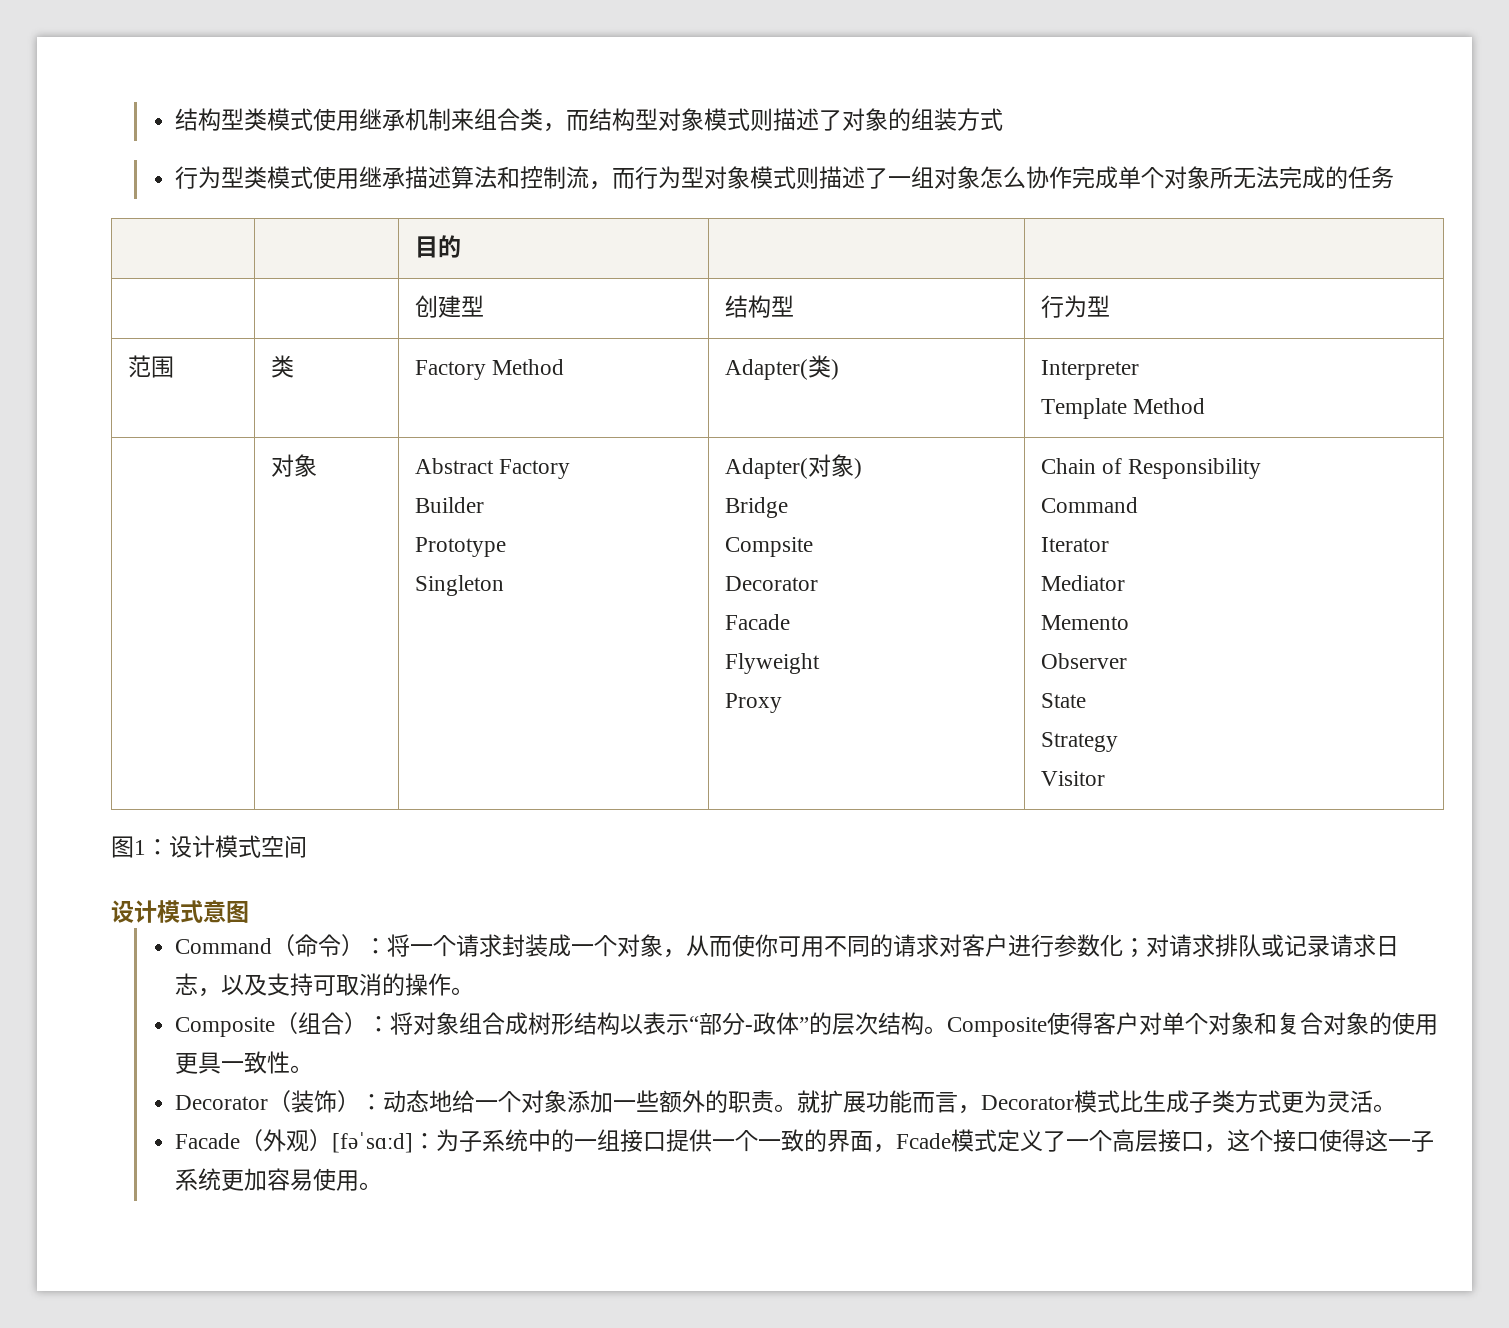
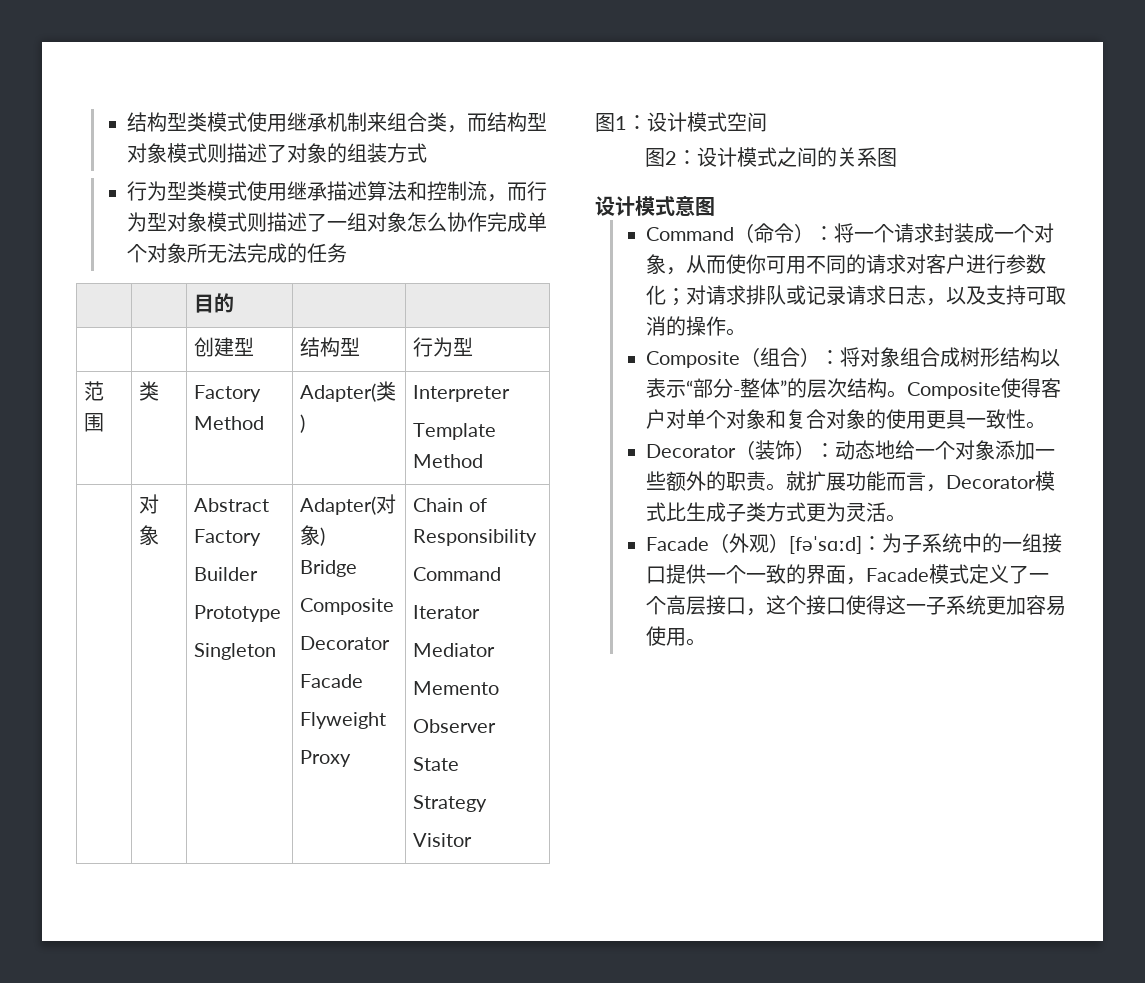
  | 对象 | Abstract Factory
  Builder
  Prototype
  Singleton | Adapter(对象)
  Bridge
- Compsite
+ Composite
+ 图2：设计模式之间的关系图
- Composite（组合）：将对象组合成树形结构以表示“部分-政体”的层次结构。
+ Composite（组合）：将对象组合成树形结构以表示“部分-整体”的层次结构。
- Facade（外观）[fəˈsɑːd]：为子系统中的一组接口提供一个一致的界面，Fcade模式定义了一个高层接口，这个接口使得这一子系统更加容易使用。
+ Facade（外观）[fəˈsɑːd]：为子系统中的一组接口提供一个一致的界面，Facade模式定义了一个高层接口，这个接口使得这一子系统更加容易使用。

